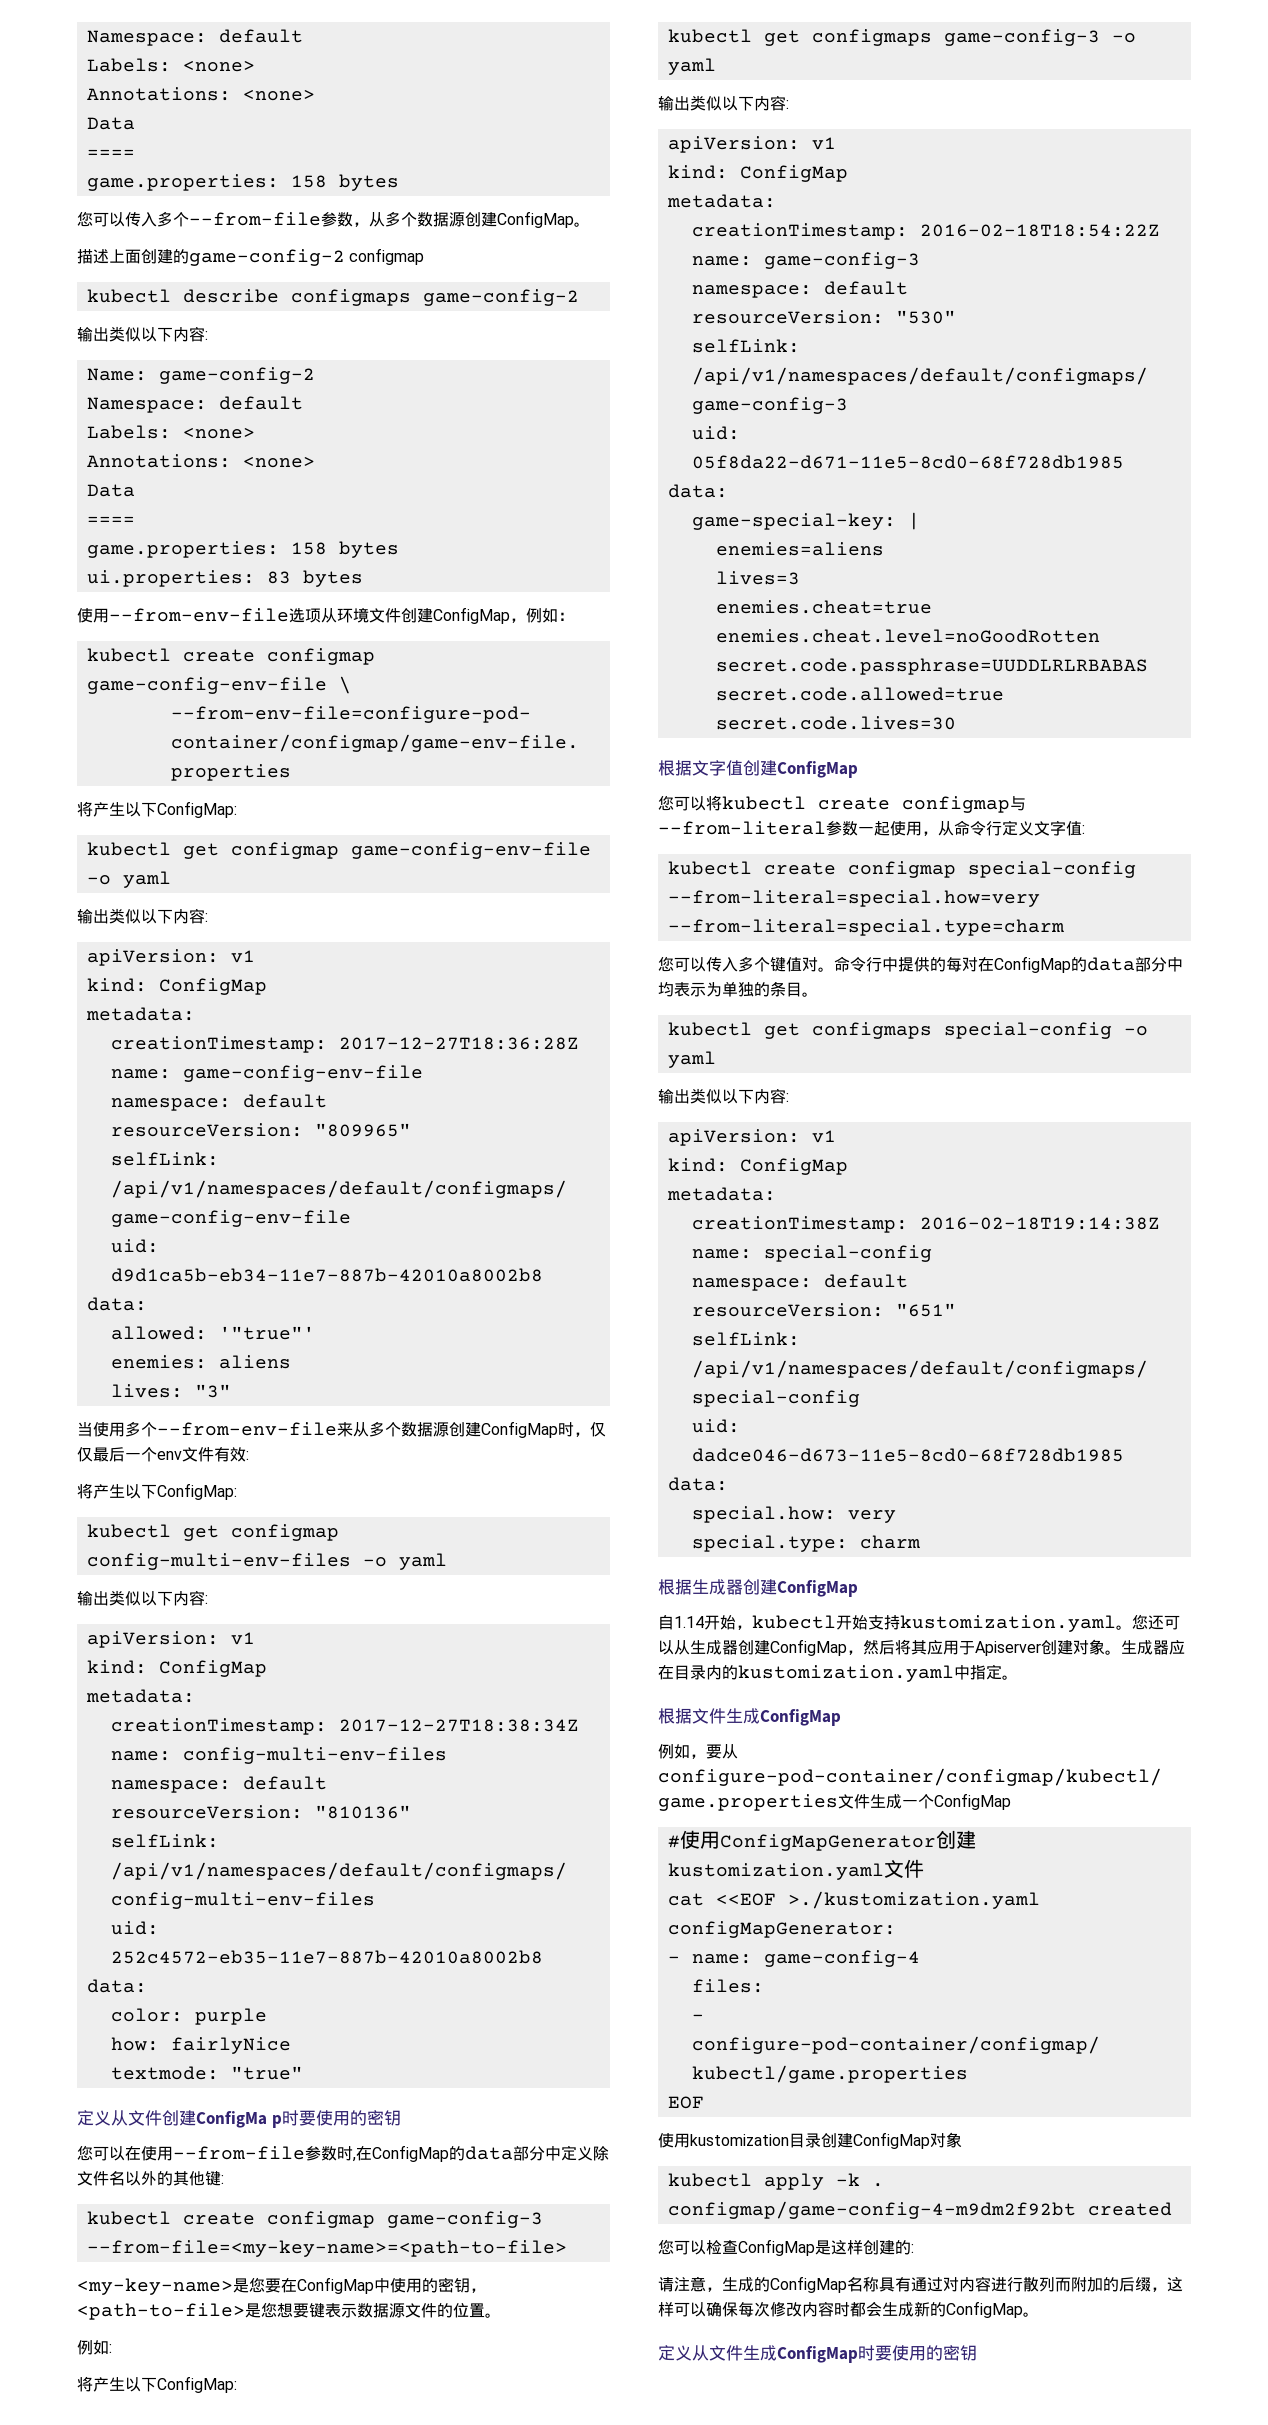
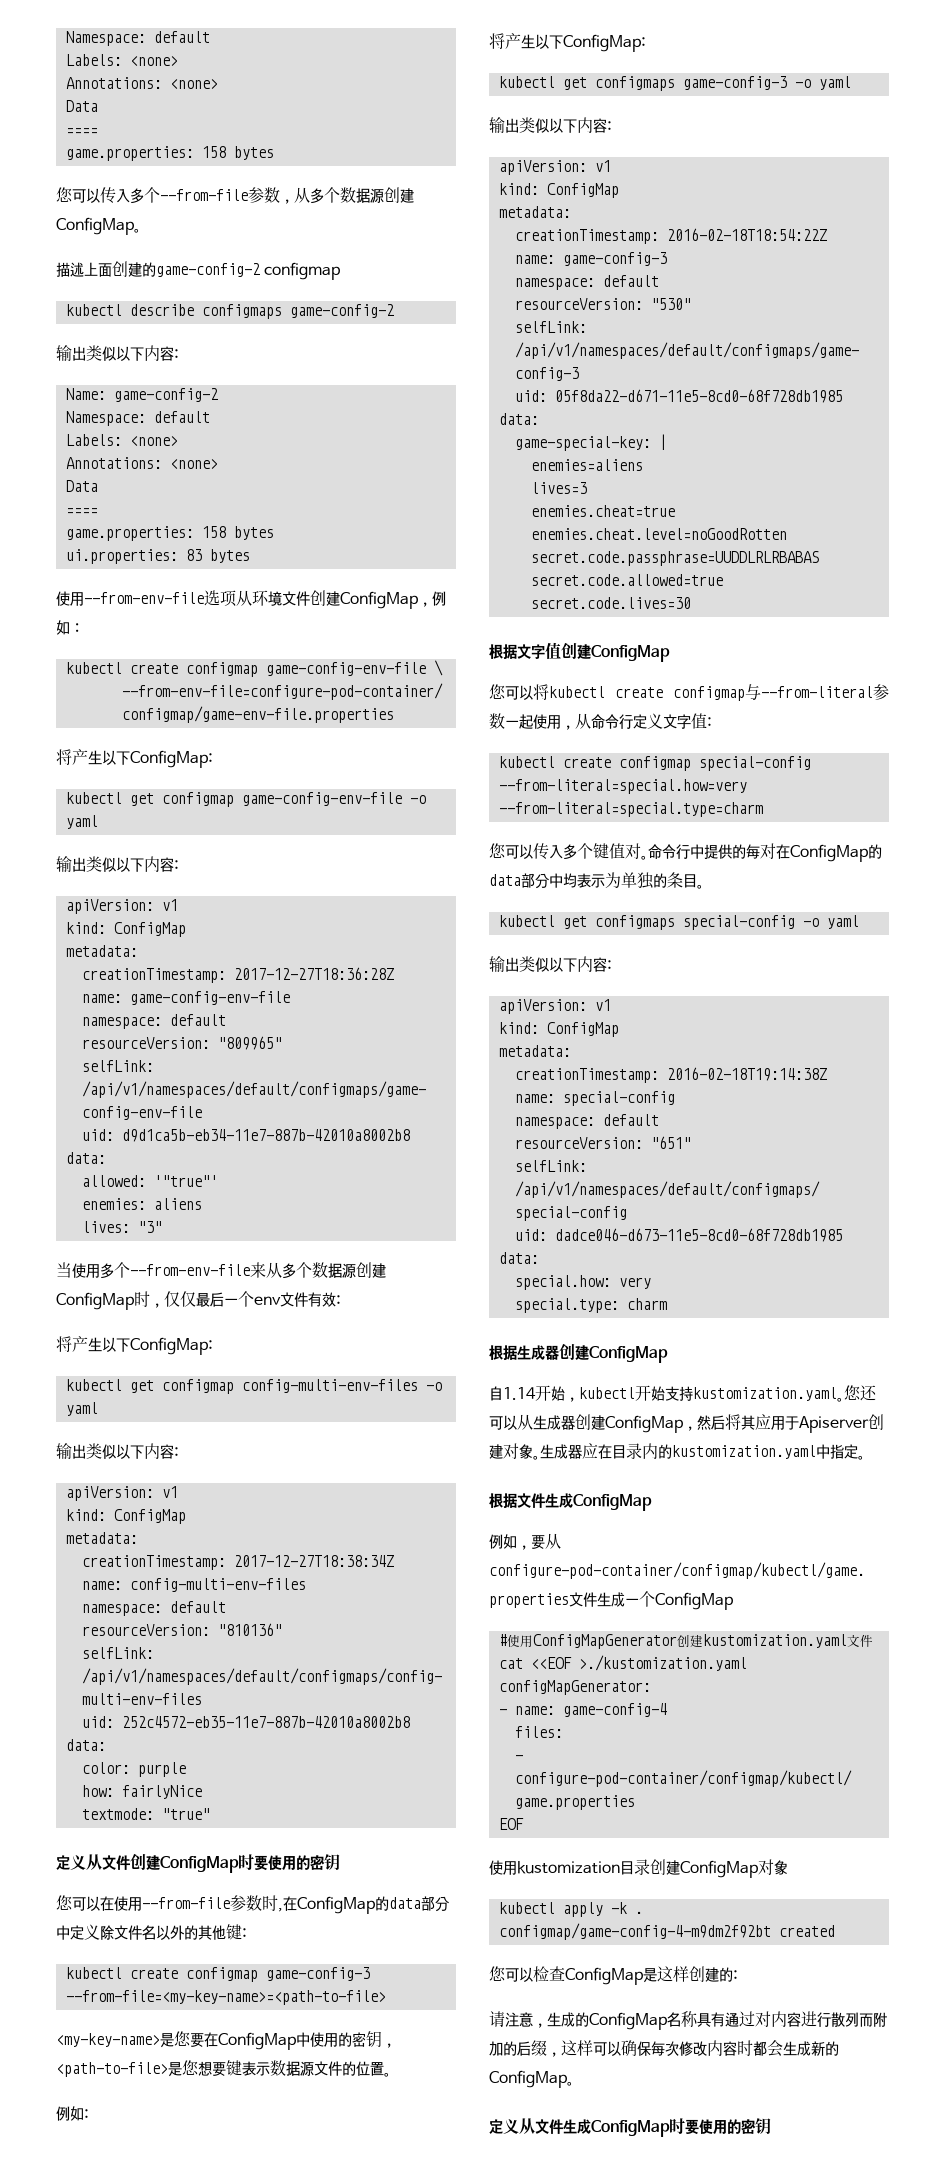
- 定义从文件创建ConfigMa p时要使用的密钥
+ 定义从文件创建ConfigMap时要使用的密钥

